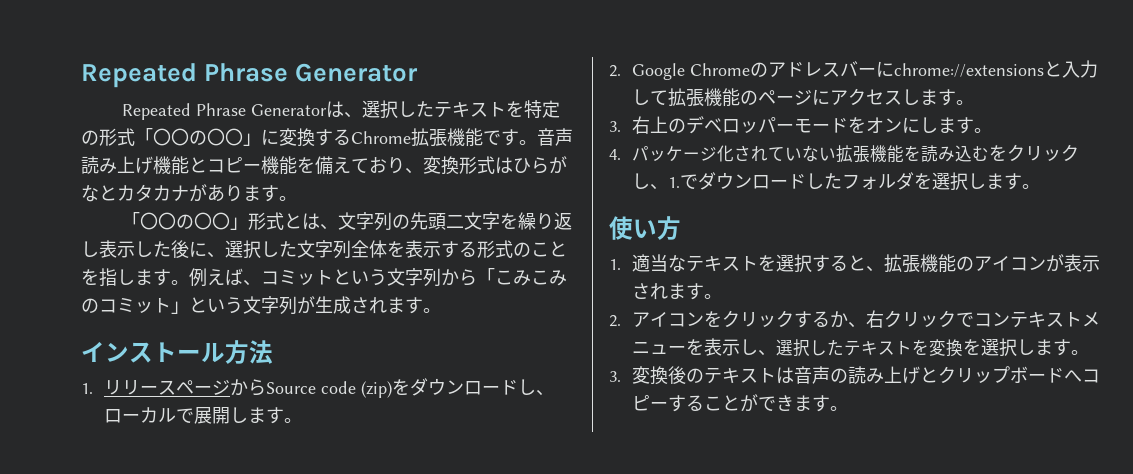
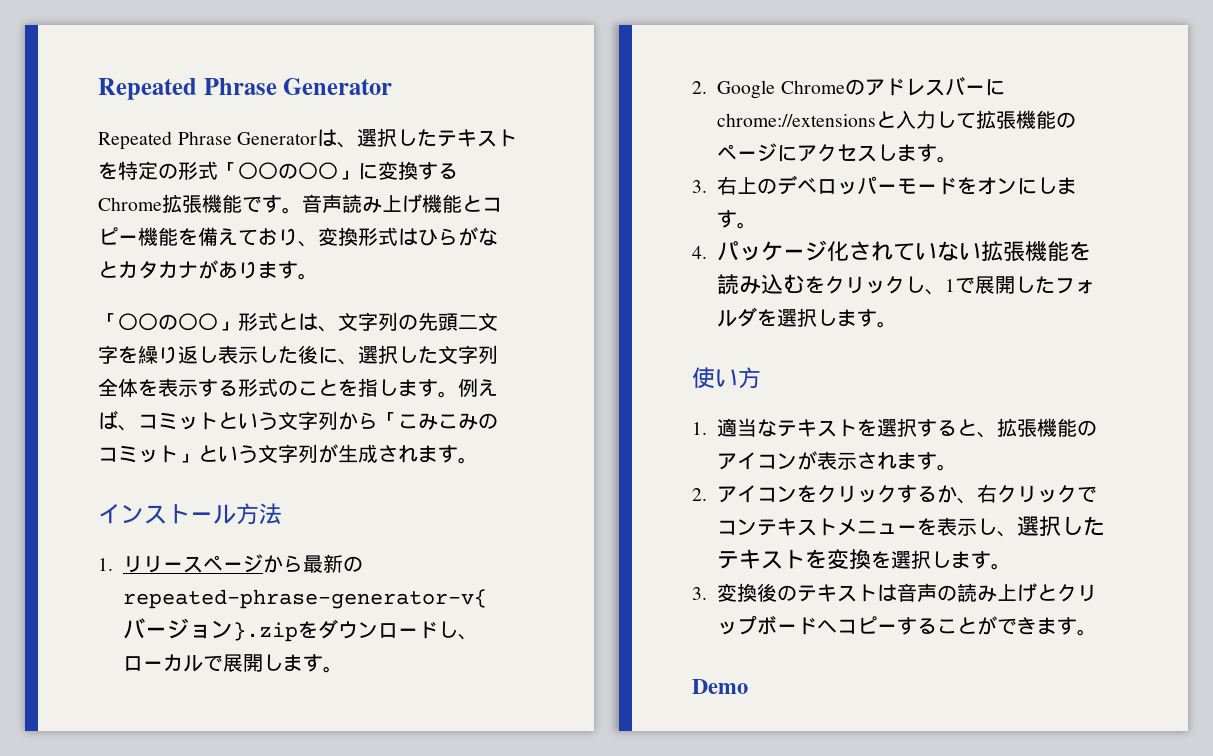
- 1.リリースページからSource code (zip)をダウンロードし、ローカルで展開します。
+ 1.リリースページから最新のrepeated-phrase-generator-v{バージョン}.zipをダウンロードし、ローカルで展開します。
- 4.パッケージ化されていない拡張機能を読み込むをクリックし、1.でダウンロードしたフォルダを選択します。
+ 4.パッケージ化されていない拡張機能を読み込むをクリックし、1で展開したフォルダを選択します。
+ Demo

